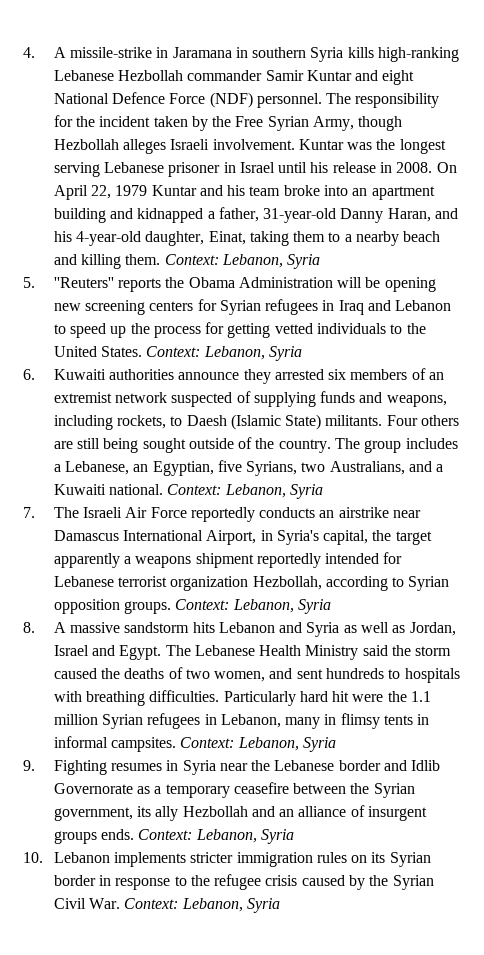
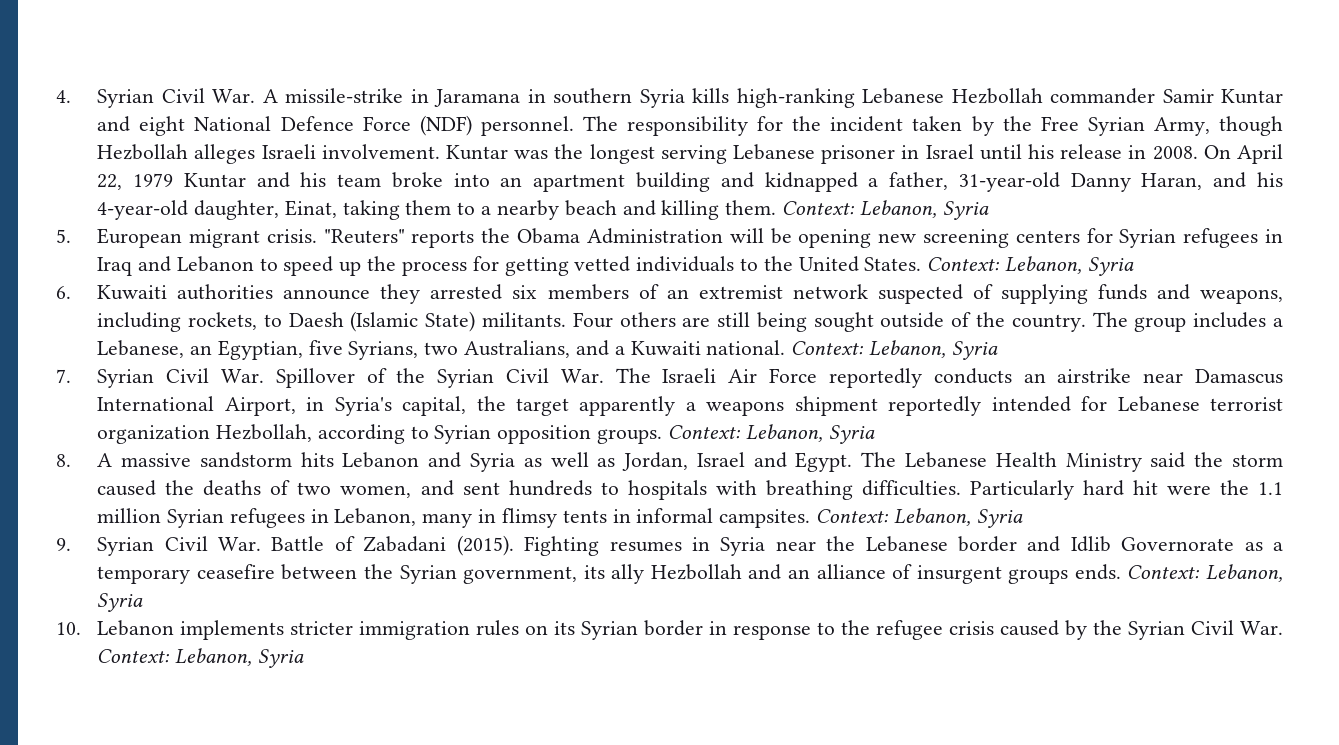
- 4. A missile-strike in Jaramana in southern Syria kills high-ranking Lebanese Hezbollah commander Samir Kuntar and eight National Defence Force (NDF) personnel.
+ 4. Syrian Civil War. A missile-strike in Jaramana in southern Syria kills high-ranking Lebanese Hezbollah commander Samir Kuntar and eight National Defence Force (NDF) personnel.
- 5. ''Reuters'' reports the Obama Administration will be opening new screening centers for Syrian refugees in Iraq and Lebanon to speed up the process for getting vetted individuals to the United States.
+ 5. European migrant crisis. "Reuters" reports the Obama Administration will be opening new screening centers for Syrian refugees in Iraq and Lebanon to speed up the process for getting vetted individuals to the United States.
- 7. The Israeli Air Force reportedly conducts an airstrike near Damascus International Airport, in Syria's capital, the target apparently a weapons shipment reportedly intended for Lebanese terrorist organization Hezbollah, according to Syrian opposition groups.
+ 7. Syrian Civil War. Spillover of the Syrian Civil War. The Israeli Air Force reportedly conducts an airstrike near Damascus International Airport, in Syria's capital, the target apparently a weapons shipment reportedly intended for Lebanese terrorist organization Hezbollah, according to Syrian opposition groups.
- 9. Fighting resumes in Syria near the Lebanese border and Idlib Governorate as a temporary ceasefire between the Syrian government, its ally Hezbollah and an alliance of insurgent groups ends.
+ 9. Syrian Civil War. Battle of Zabadani (2015). Fighting resumes in Syria near the Lebanese border and Idlib Governorate as a temporary ceasefire between the Syrian government, its ally Hezbollah and an alliance of insurgent groups ends.

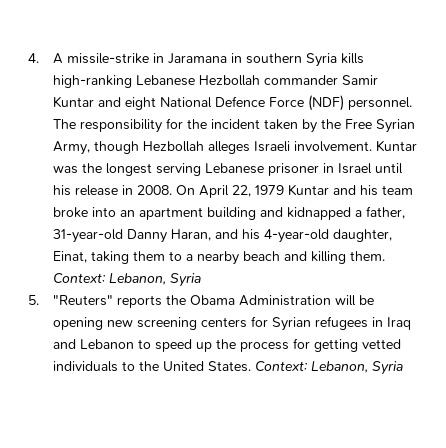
- 4. Syrian Civil War. A missile-strike in Jaramana in southern Syria kills high-ranking Lebanese Hezbollah commander Samir Kuntar and eight National Defence Force (NDF) personnel.
+ 4. A missile-strike in Jaramana in southern Syria kills high-ranking Lebanese Hezbollah commander Samir Kuntar and eight National Defence Force (NDF) personnel.
- 5. European migrant crisis. "Reuters" reports the Obama Administration will be opening new screening centers for Syrian refugees in Iraq and Lebanon to speed up the process for getting vetted individuals to the United States.
+ 5. "Reuters" reports the Obama Administration will be opening new screening centers for Syrian refugees in Iraq and Lebanon to speed up the process for getting vetted individuals to the United States.
- 6. Kuwaiti authorities announce they arrested six members of an extremist network suspected of supplying funds and weapons, including rockets, to Daesh (Islamic State) militants. Four others are still being sought outside of the country. The group includes a Lebanese, an Egyptian, five Syrians, two Australians, and a Kuwaiti national. Context: Lebanon, Syria
- 7. Syrian Civil War. Spillover of the Syrian Civil War. The Israeli Air Force reportedly conducts an airstrike near Damascus International Airport, in Syria's capital, the target apparently a weapons shipment reportedly intended for Lebanese terrorist organization Hezbollah, according to Syrian opposition groups. Context: Lebanon, Syria
- 8. A massive sandstorm hits Lebanon and Syria as well as Jordan, Israel and Egypt. The Lebanese Health Ministry said the storm caused the deaths of two women, and sent hundreds to hospitals with breathing difficulties. Particularly hard hit were the 1.1 million Syrian refugees in Lebanon, many in flimsy tents in informal campsites. Context: Lebanon, Syria
- 9. Syrian Civil War. Battle of Zabadani (2015). Fighting resumes in Syria near the Lebanese border and Idlib Governorate as a temporary ceasefire between the Syrian government, its ally Hezbollah and an alliance of insurgent groups ends. Context: Lebanon, Syria
- 10. Lebanon implements stricter immigration rules on its Syrian border in response to the refugee crisis caused by the Syrian Civil War. Context: Lebanon, Syria

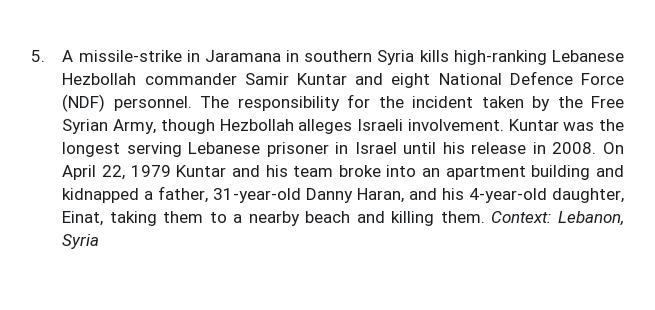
- 4. A missile-strike in Jaramana in southern Syria kills high-ranking Lebanese Hezbollah commander Samir Kuntar and eight National Defence Force (NDF) personnel.
+ 5. A missile-strike in Jaramana in southern Syria kills high-ranking Lebanese Hezbollah commander Samir Kuntar and eight National Defence Force (NDF) personnel.
- 5. "Reuters" reports the Obama Administration will be opening new screening centers for Syrian refugees in Iraq and Lebanon to speed up the process for getting vetted individuals to the United States. Context: Lebanon, Syria

